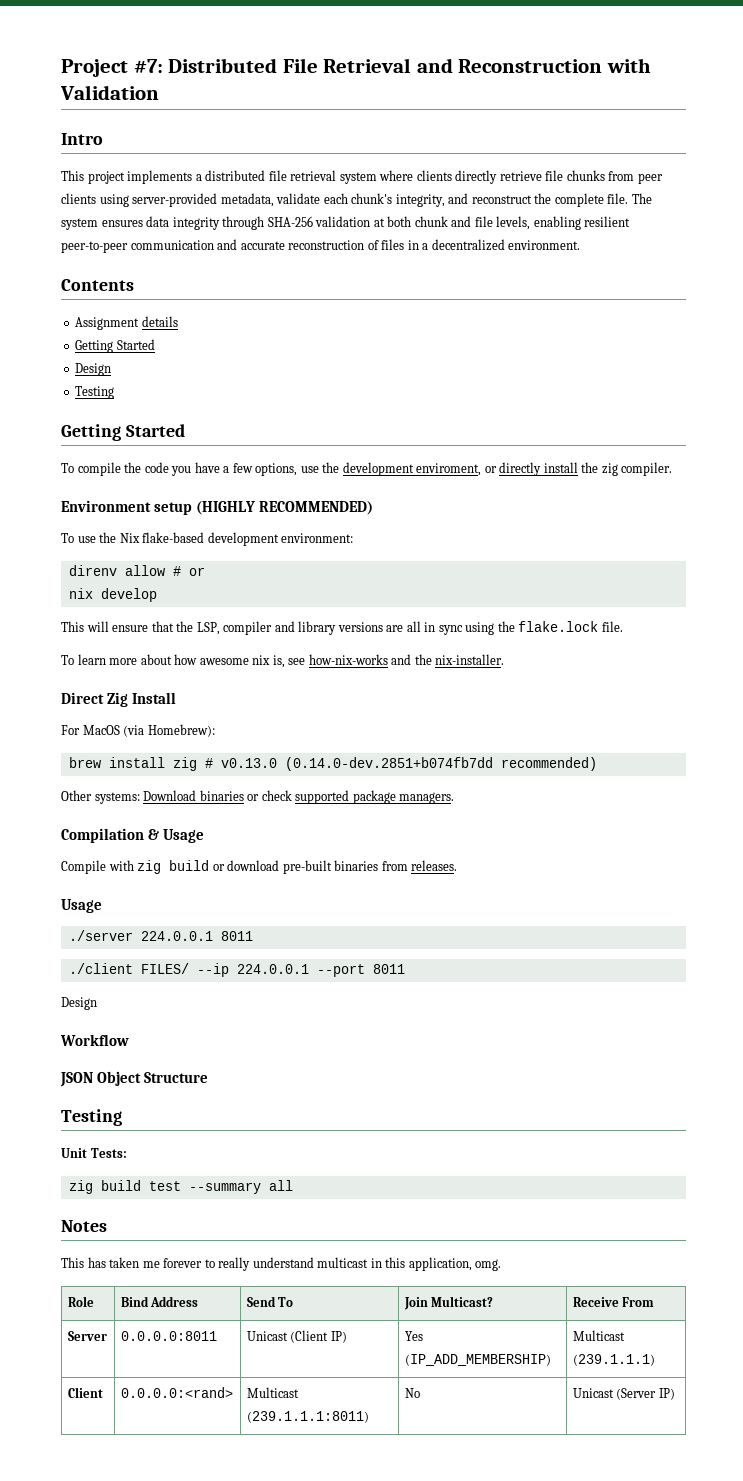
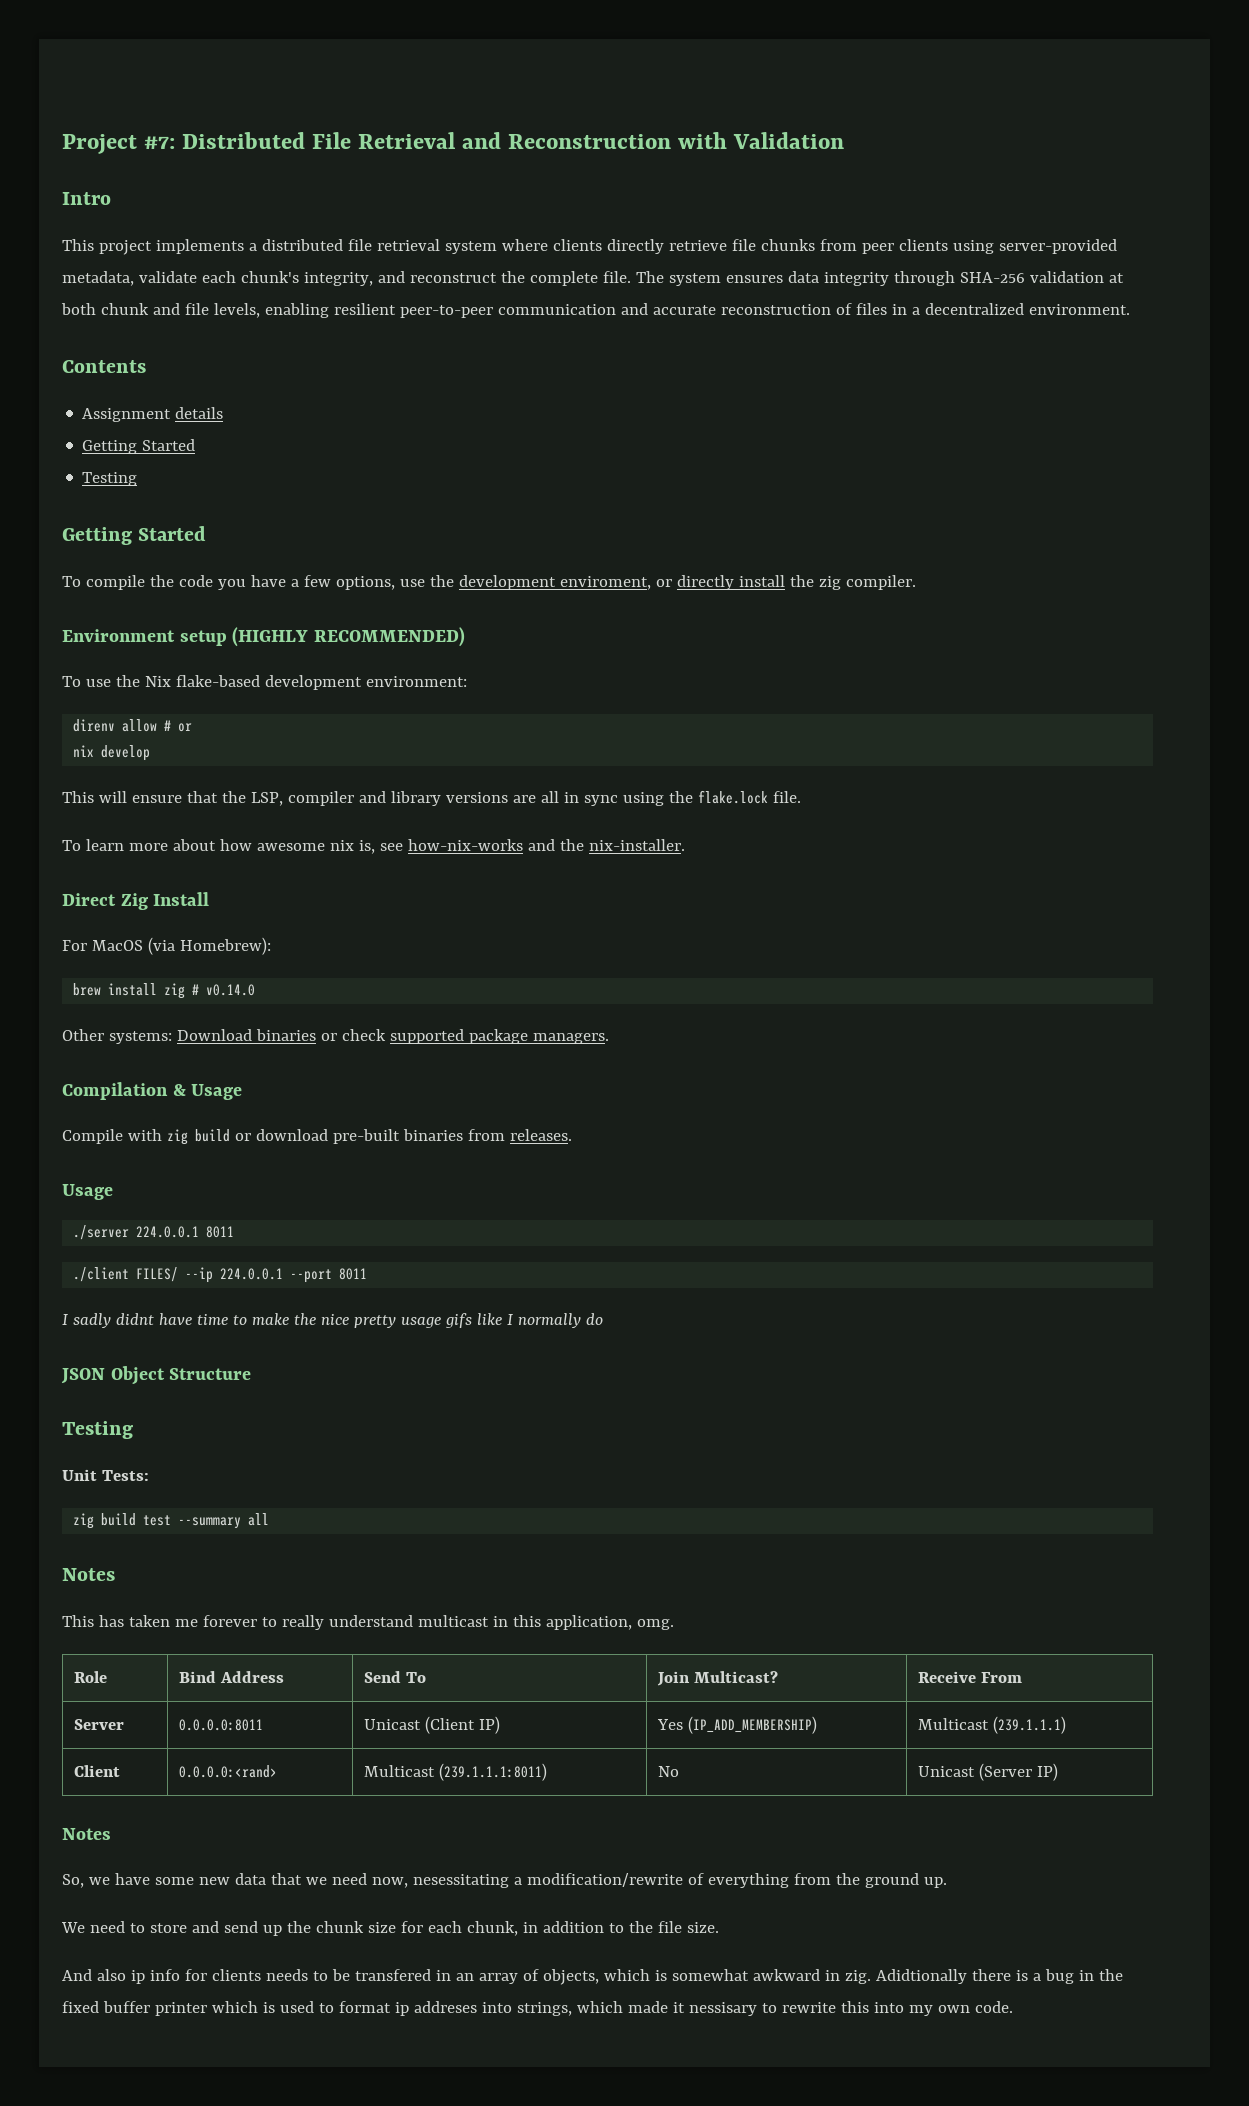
  Assignment details
  Getting Started
- Design
- brew install zig # v0.13.0 (0.14.0-dev.2851+b074fb7dd recommended)
+ brew install zig # v0.14.0
  ./client FILES/ --ip 224.0.0.1 --port 8011
- Design
- Workflow
+ I sadly didnt have time to make the nice pretty usage gifs like I normally do
  Client | 0.0.0.0:<rand> | Multicast (239.1.1.1:8011) | No | Unicast (Server IP)
+ Notes
+ So, we have some new data that we need now, nesessitating a modification/rewrite of everything from the ground up.
+ We need to store and send up the chunk size for each chunk, in addition to the file size.
+ And also ip info for clients needs to be transfered in an array of objects, which is somewhat awkward in zig. Adidtionally there is a bug in the fixed buffer printer which is used to format ip addreses into strings, which made it nessisary to rewrite this into my own code.

